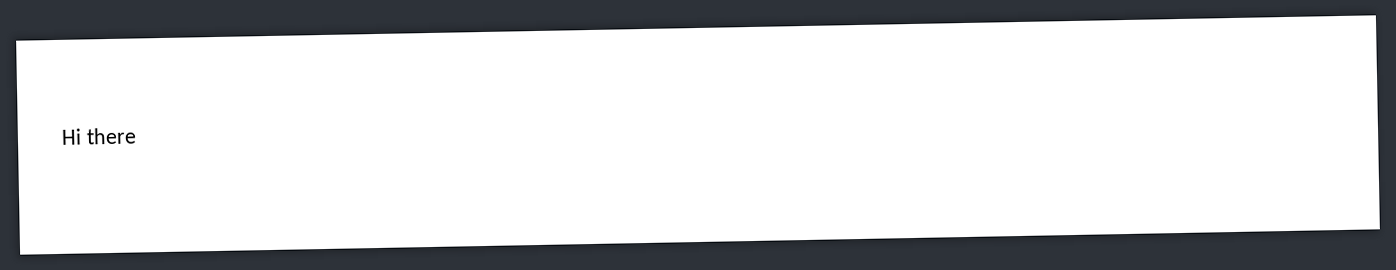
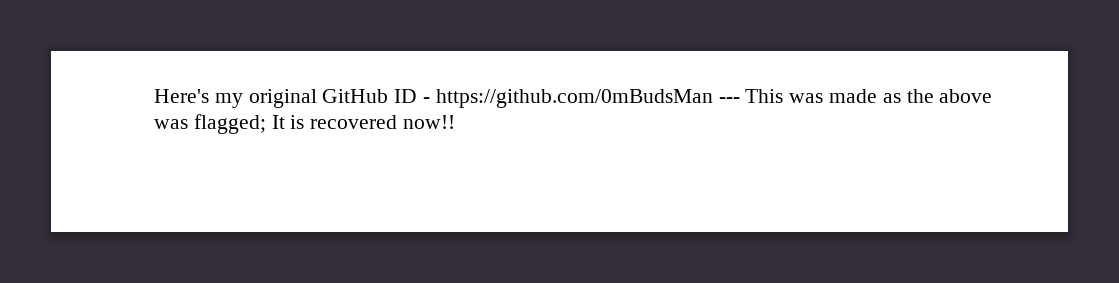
- Hi there
+ Here's my original GitHub ID - https://github.com/0mBudsMan --- This was made as the above was flagged; It is recovered now!!

